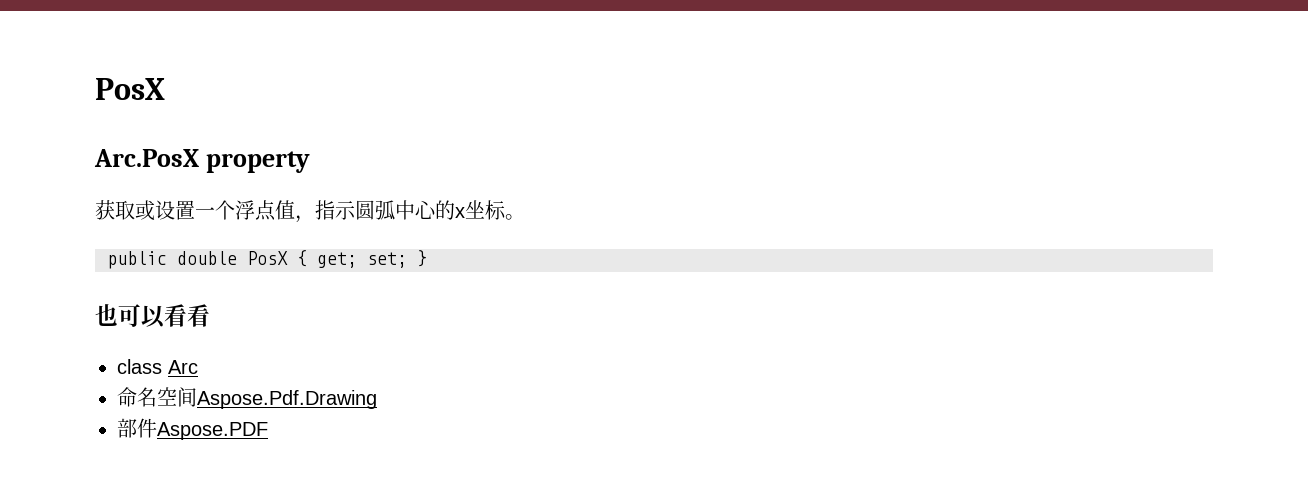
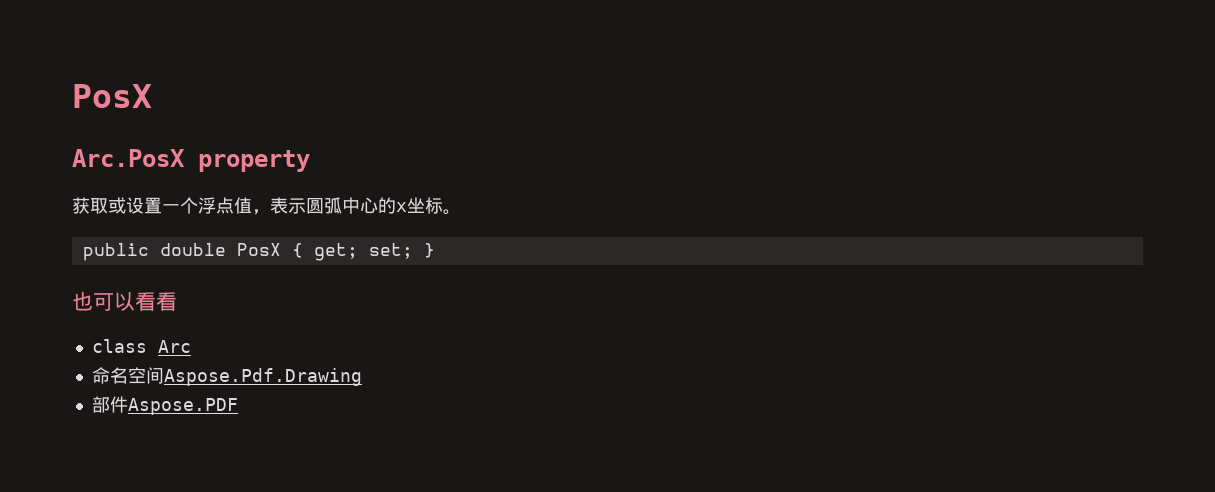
- 获取或设置一个浮点值，指示圆弧中心的x坐标。
+ 获取或设置一个浮点值，表示圆弧中心的x坐标。

